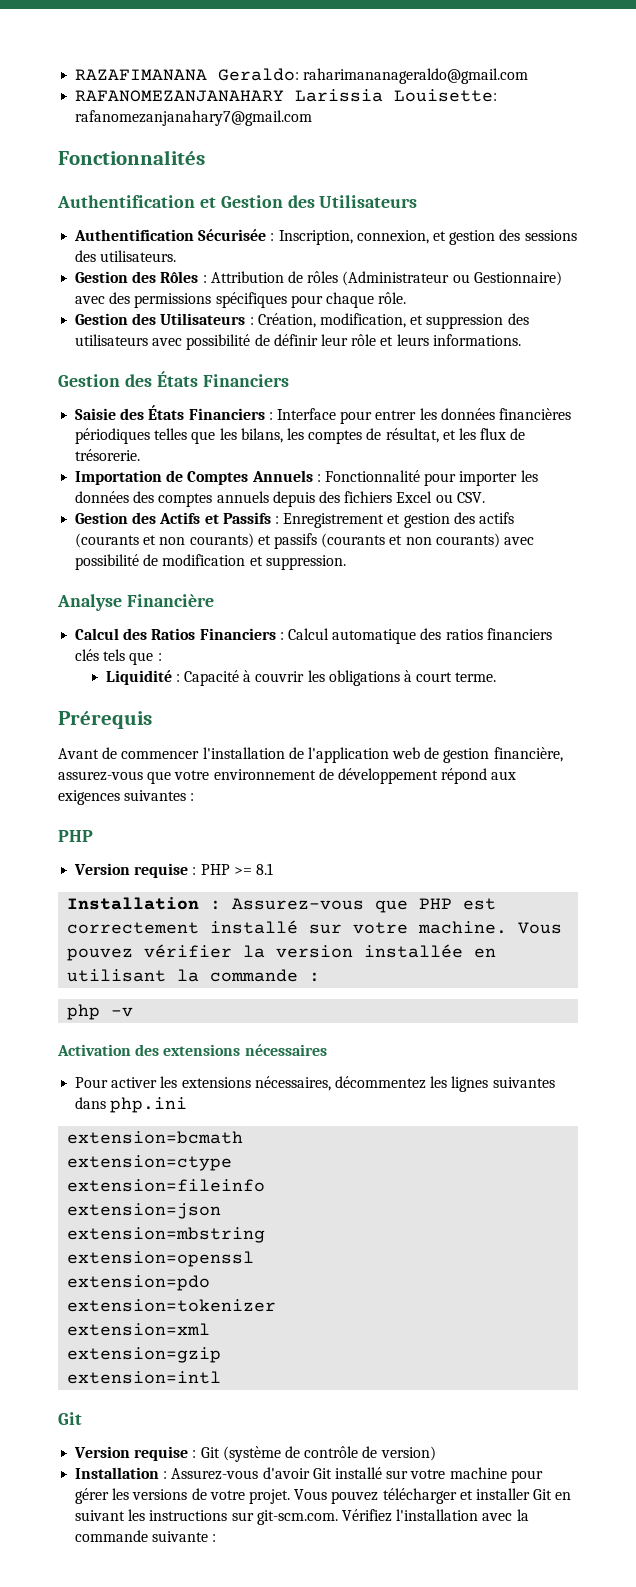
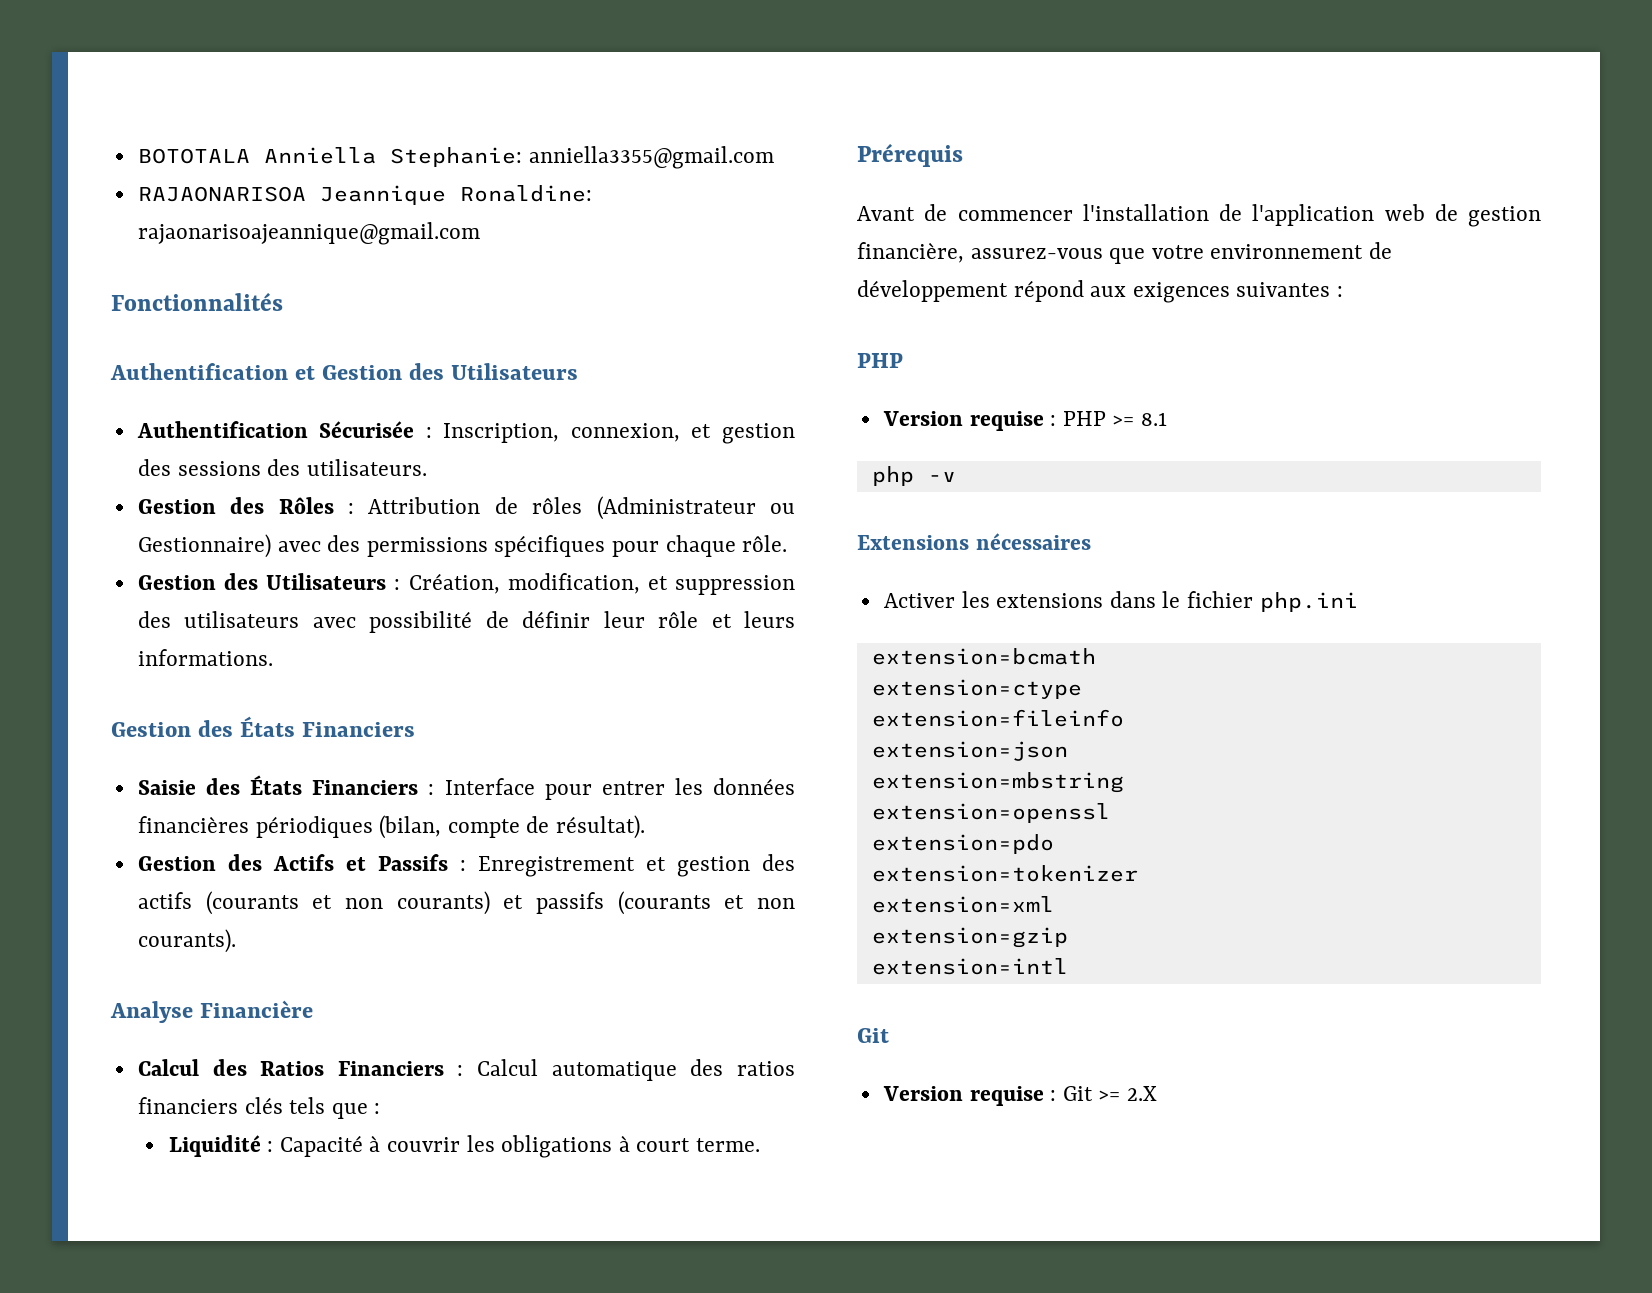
- RAZAFIMANANA Geraldo: raharimananageraldo@gmail.com
- RAFANOMEZANJANAHARY Larissia Louisette: rafanomezanjanahary7@gmail.com
+ BOTOTALA Anniella Stephanie: anniella3355@gmail.com
+ RAJAONARISOA Jeannique Ronaldine: rajaonarisoajeannique@gmail.com
- Saisie des États Financiers : Interface pour entrer les données financières périodiques telles que les bilans, les comptes de résultat, et les flux de trésorerie.
- Importation de Comptes Annuels : Fonctionnalité pour importer les données des comptes annuels depuis des fichiers Excel ou CSV.
+ Saisie des États Financiers : Interface pour entrer les données financières périodiques (bilan, compte de résultat).
- Gestion des Actifs et Passifs : Enregistrement et gestion des actifs (courants et non courants) et passifs (courants et non courants) avec possibilité de modification et suppression.
+ Gestion des Actifs et Passifs : Enregistrement et gestion des actifs (courants et non courants) et passifs (courants et non courants).
- Installation : Assurez-vous que PHP est correctement installé sur votre machine. Vous pouvez vérifier la version installée en utilisant la commande :
  php -v
- Activation des extensions nécessaires
- Pour activer les extensions nécessaires, décommentez les lignes suivantes dans php.ini
+ Extensions nécessaires
+ Activer les extensions dans le fichier php.ini
- Version requise : Git (système de contrôle de version)
- Installation : Assurez-vous d'avoir Git installé sur votre machine pour gérer les versions de votre projet. Vous pouvez télécharger et installer Git en suivant les instructions sur git-scm.com. Vérifiez l'installation avec la commande suivante :
+ Version requise : Git >= 2.X

